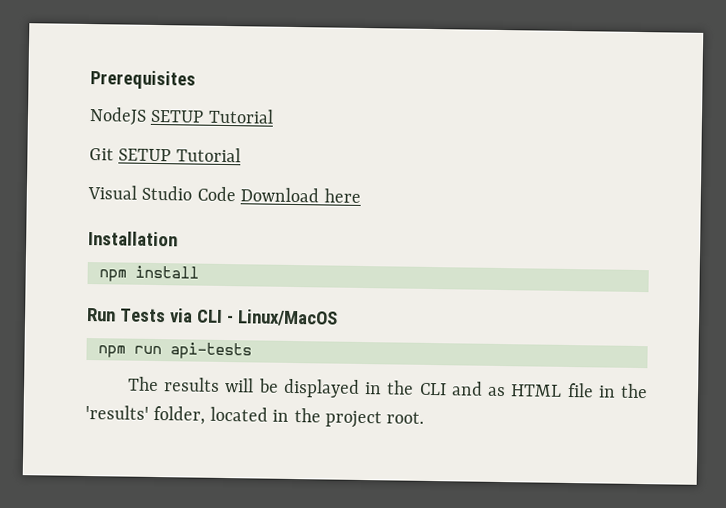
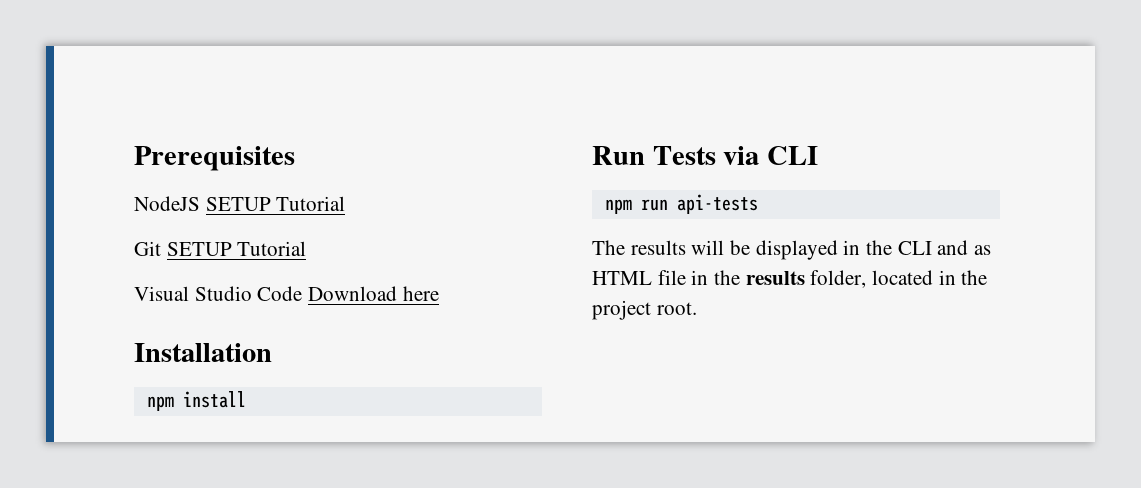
- Run Tests via CLI - Linux/MacOS
+ Run Tests via CLI
- The results will be displayed in the CLI and as HTML file in the 'results' folder, located in the project root.
+ The results will be displayed in the CLI and as HTML file in the results folder, located in the project root.

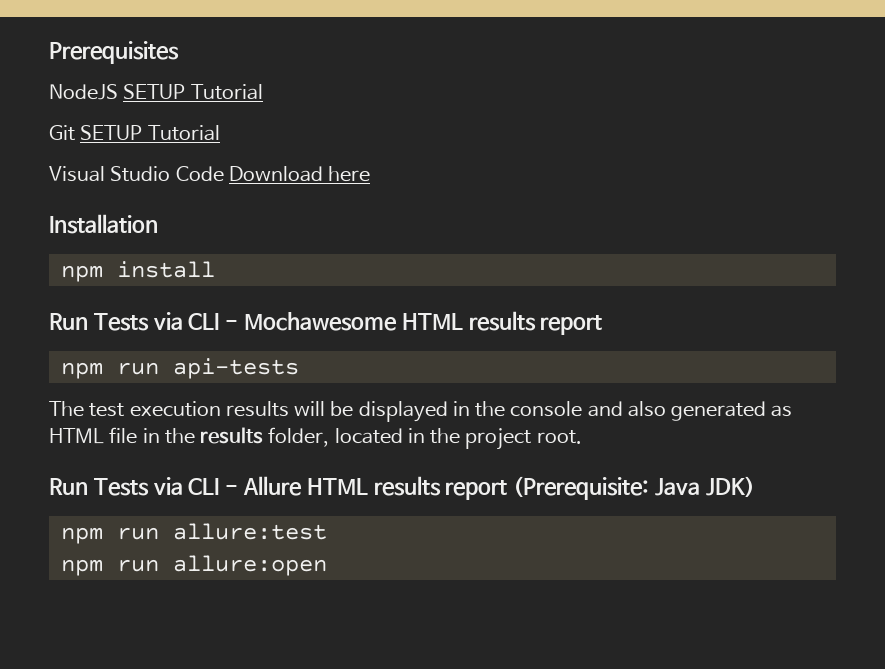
- Run Tests via CLI
+ Run Tests via CLI - Mochawesome HTML results report
- The results will be displayed in the CLI and as HTML file in the results folder, located in the project root.
+ The test execution results will be displayed in the console and also generated as HTML file in the results folder, located in the project root.
+ Run Tests via CLI - Allure HTML results report (Prerequisite: Java JDK)
+ npm run allure:test
+ npm run allure:open

